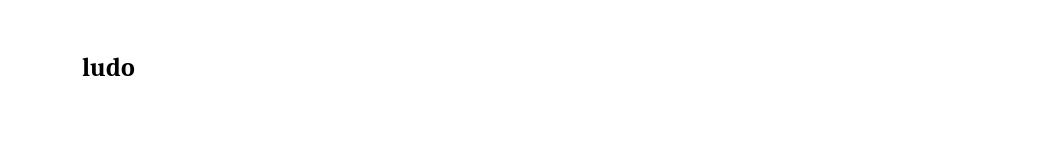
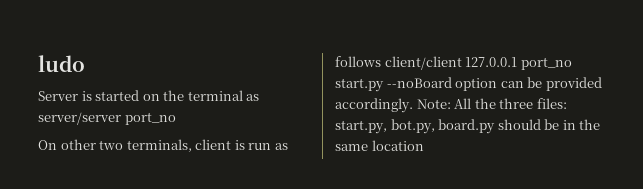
+ Server is started on the terminal as server/server port_no
+ On other two terminals, client is run as follows client/client 127.0.0.1 port_no start.py --noBoard option can be provided accordingly. Note: All the three files: start.py, bot.py, board.py should be in the same location

